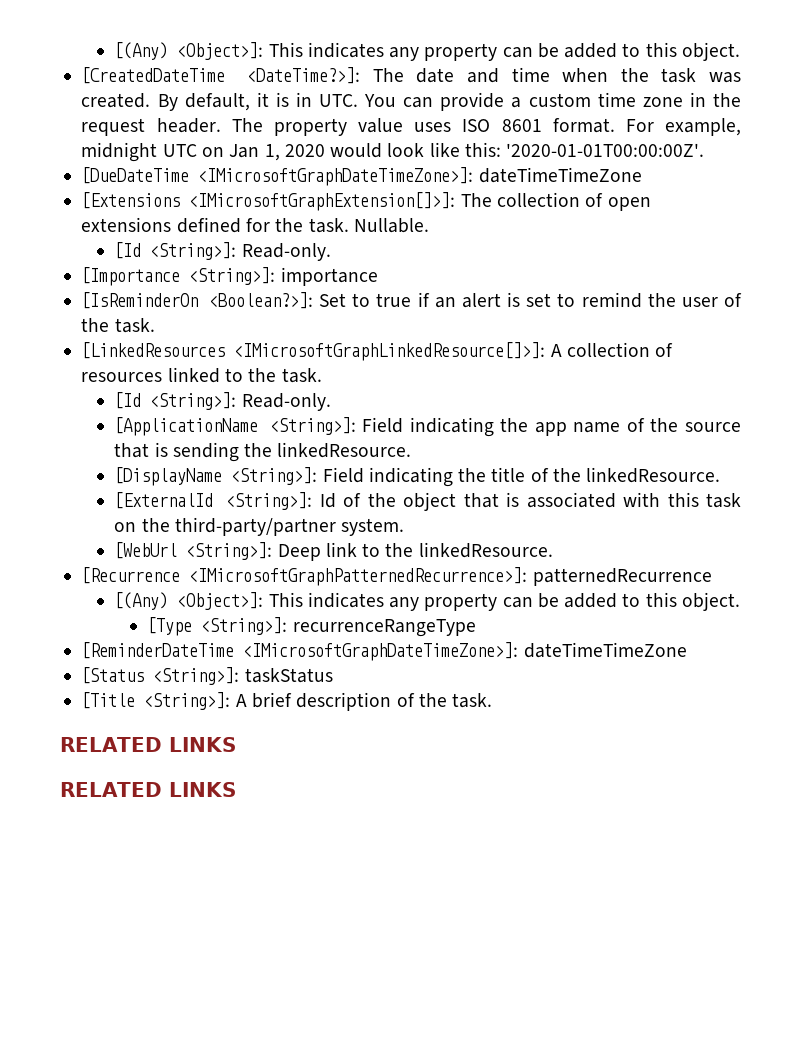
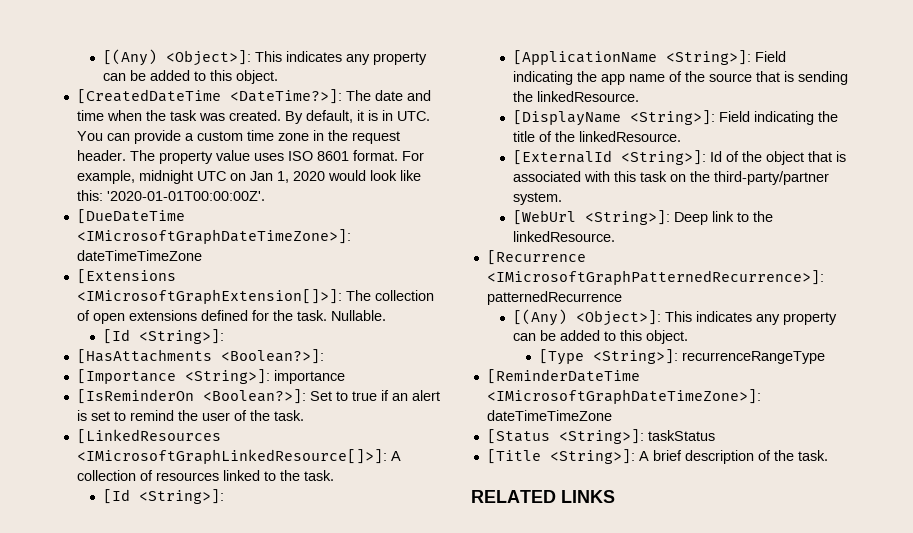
  Nullable.
- [Id <String>]: Read-only.
+ [Id <String>]:
+ [HasAttachments <Boolean?>]:
  [LinkedResources <IMicrosoftGraphLinkedResource[]>]: A collection of resources linked to the task.
- [Id <String>]: Read-only.
+ [Id <String>]:
  [Title <String>]: A brief description of the task.
- RELATED LINKS

